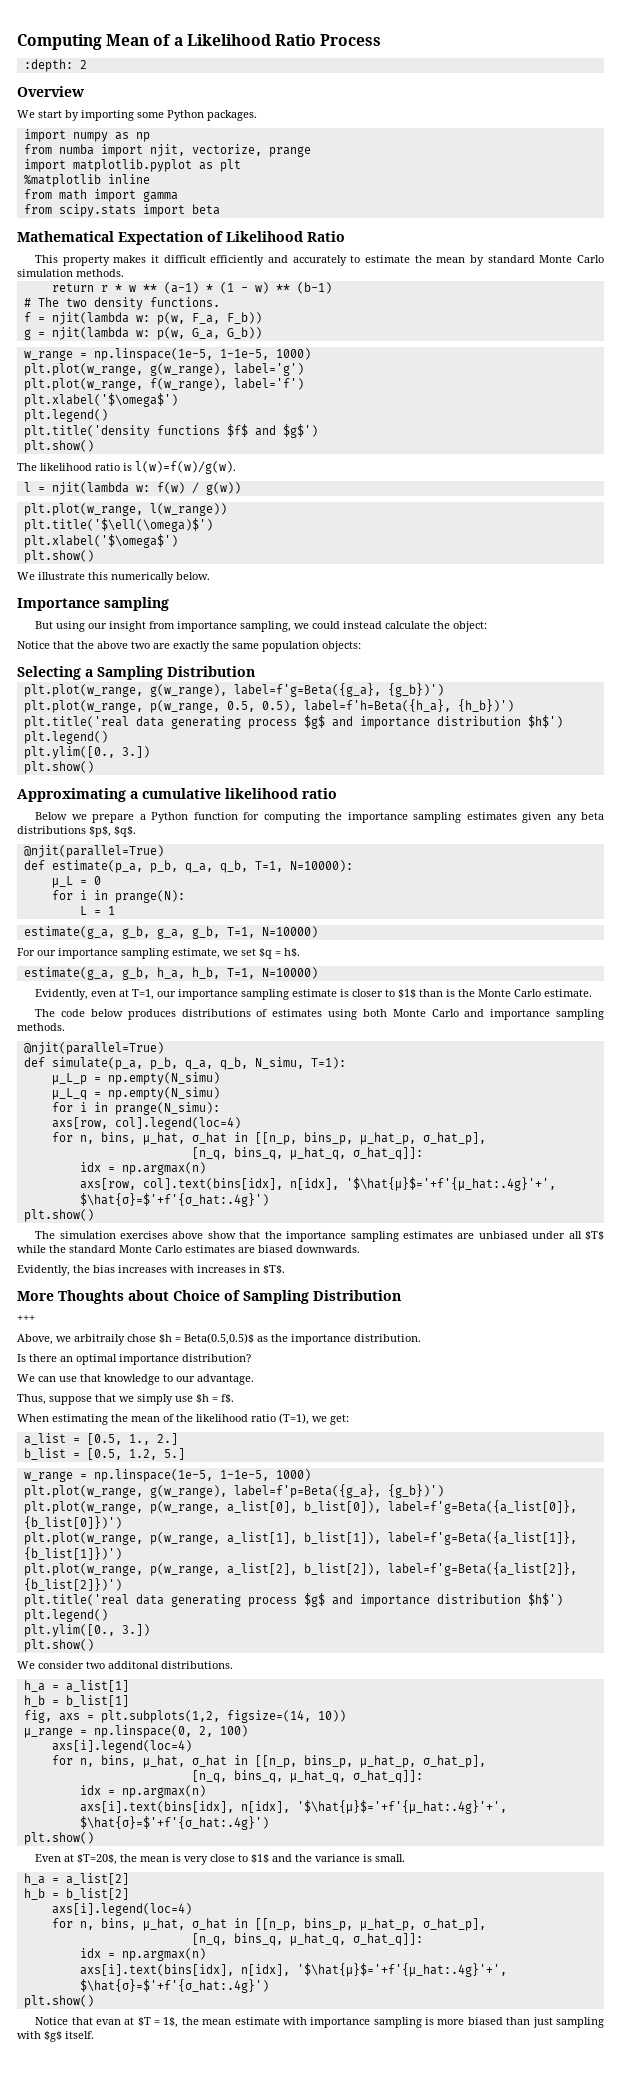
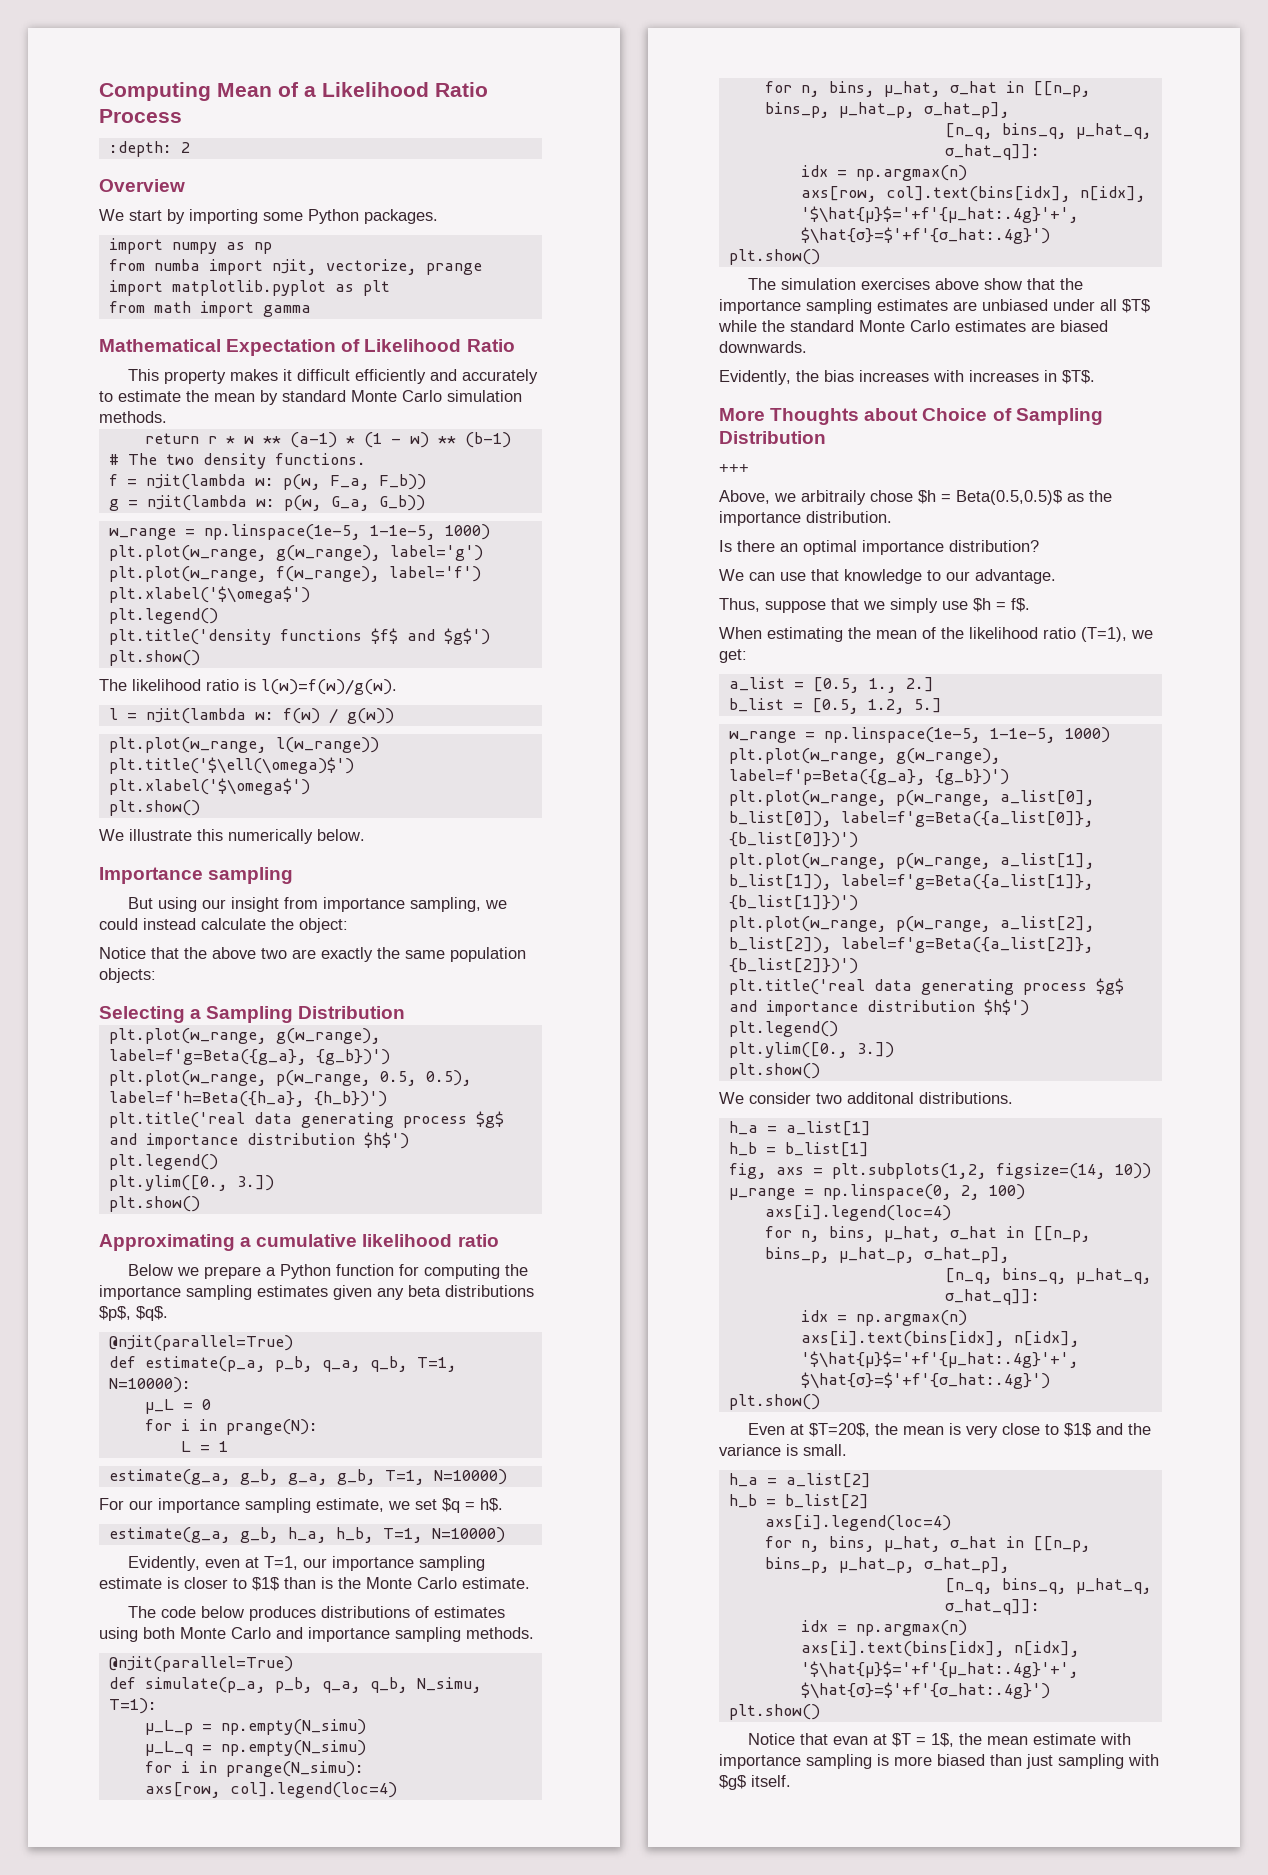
- %matplotlib inline
- from scipy.stats import beta

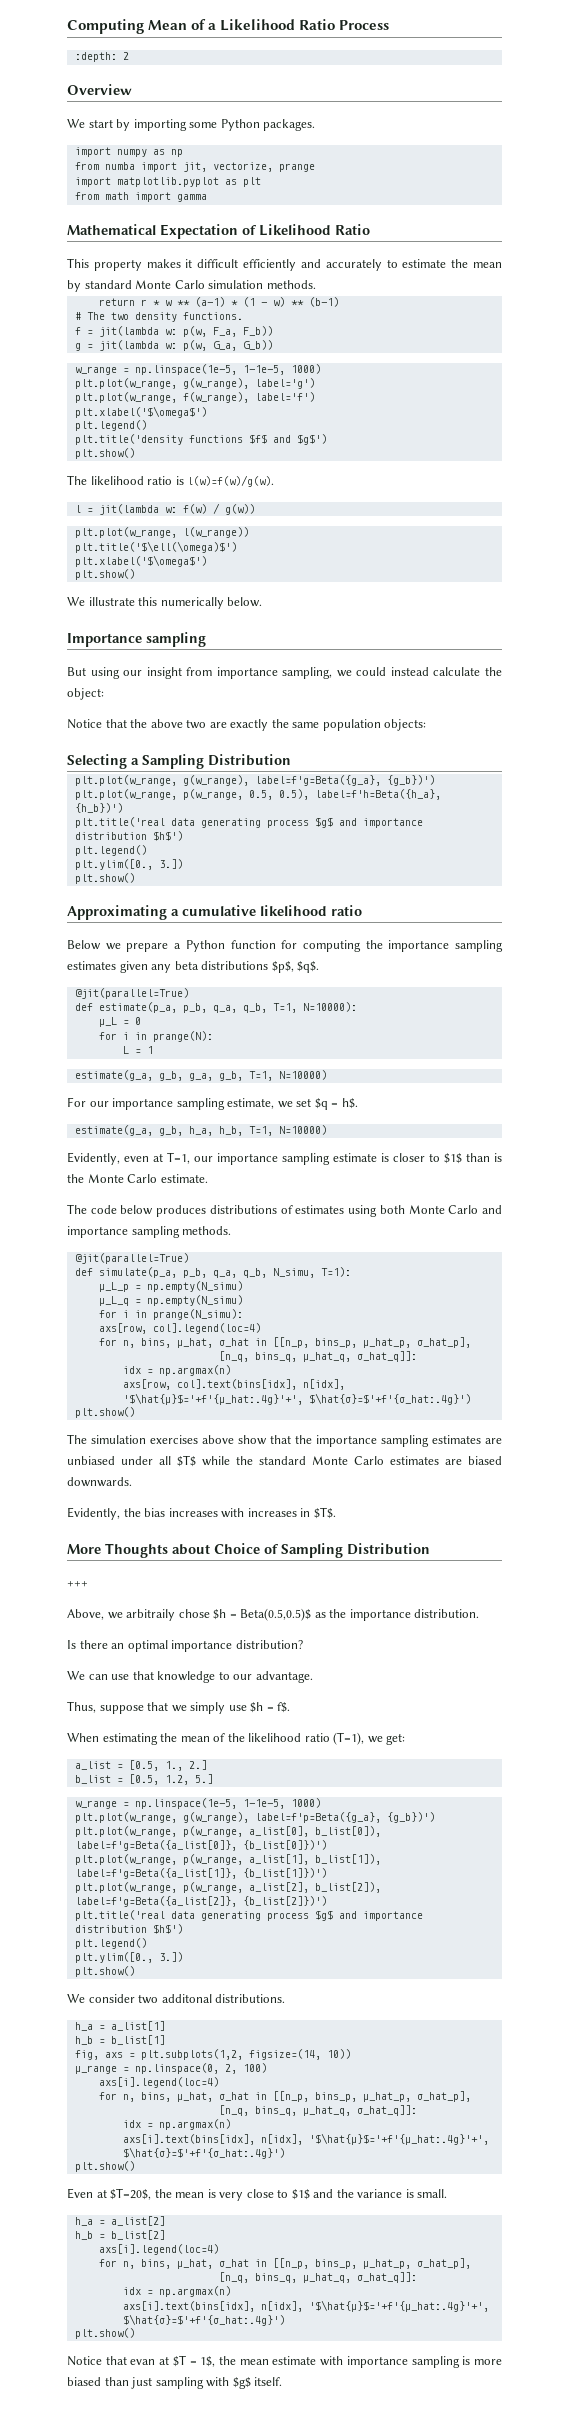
- from numba import njit, vectorize, prange
+ from numba import jit, vectorize, prange
- f = njit(lambda w: p(w, F_a, F_b))
+ f = jit(lambda w: p(w, F_a, F_b))
- g = njit(lambda w: p(w, G_a, G_b))
+ g = jit(lambda w: p(w, G_a, G_b))
- l = njit(lambda w: f(w) / g(w))
+ l = jit(lambda w: f(w) / g(w))
  Below we prepare a Python function for computing the importance sampling estimates given any beta distributions $p$, $q$.
- @njit(parallel=True)
+ @jit(parallel=True)
  The code below produces distributions of estimates using both Monte Carlo and importance sampling methods.
- @njit(parallel=True)
+ @jit(parallel=True)

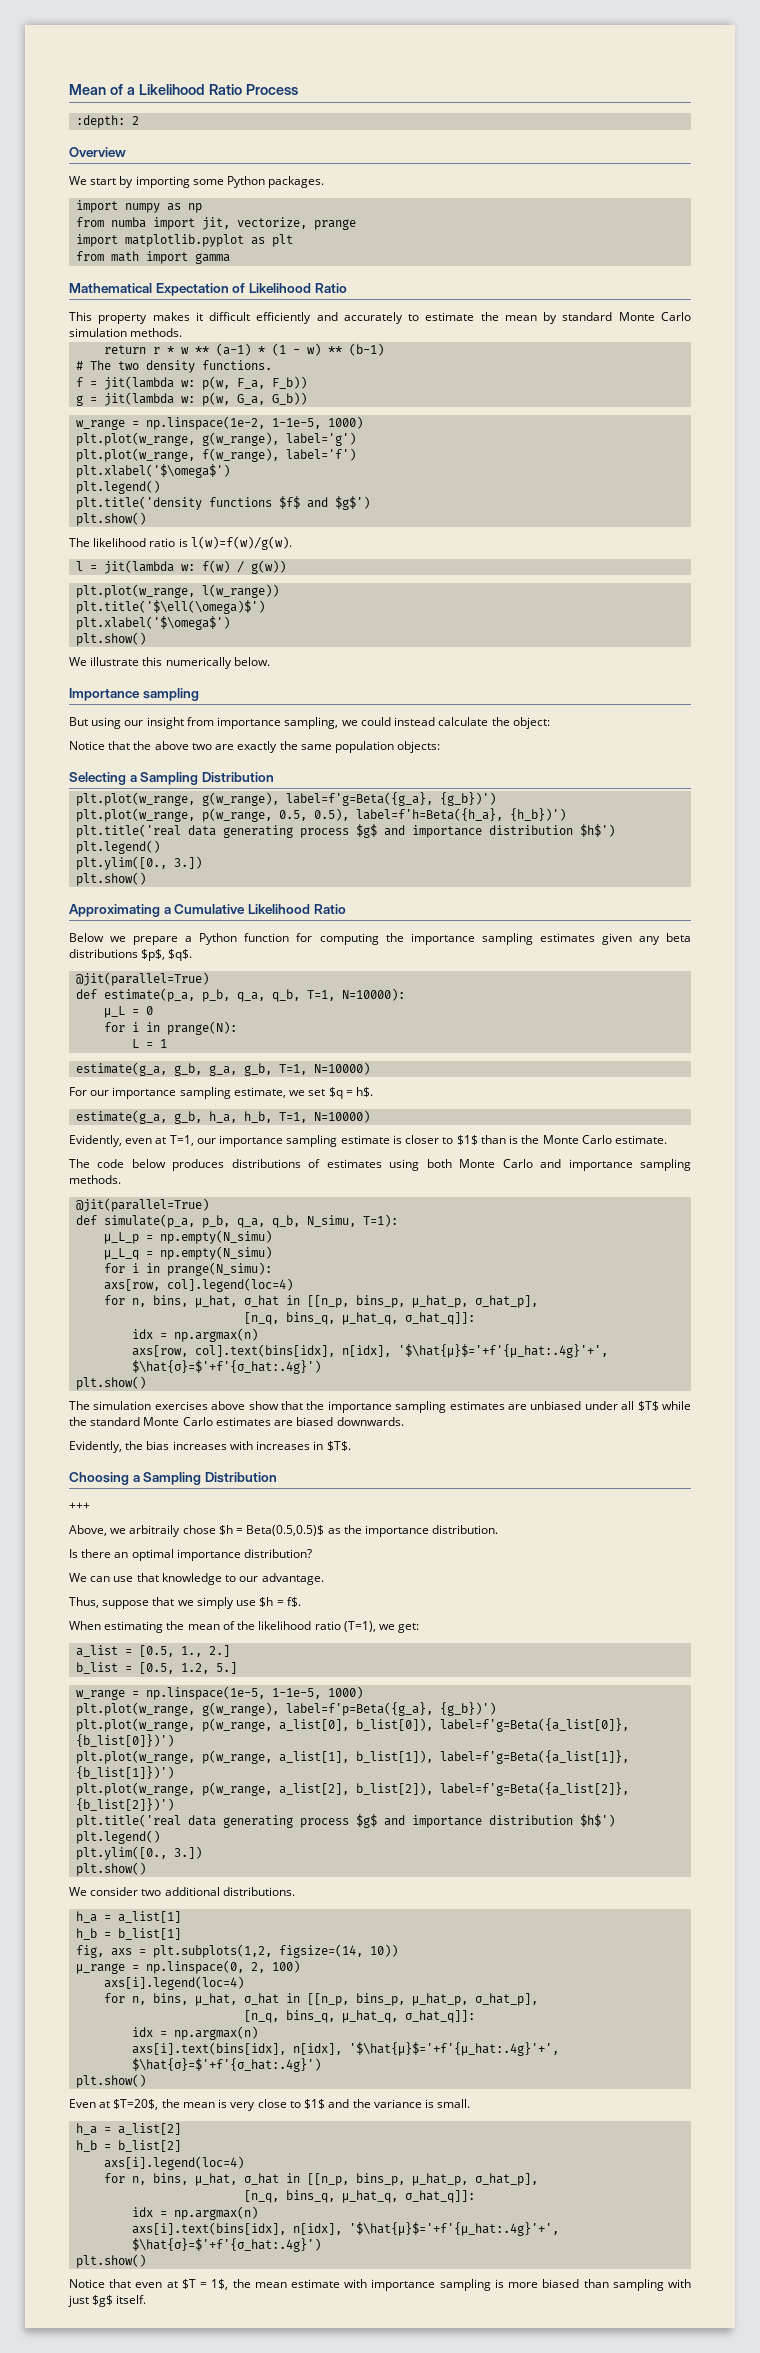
- Computing Mean of a Likelihood Ratio Process
+ Mean of a Likelihood Ratio Process
  g = jit(lambda w: p(w, G_a, G_b))
- w_range = np.linspace(1e-5, 1-1e-5, 1000)
+ w_range = np.linspace(1e-2, 1-1e-5, 1000)
- Approximating a cumulative likelihood ratio
+ Approximating a Cumulative Likelihood Ratio
- More Thoughts about Choice of Sampling Distribution
+ Choosing a Sampling Distribution
- We consider two additonal distributions.
+ We consider two additional distributions.
- Notice that evan at $T = 1$, the mean estimate with importance sampling is more biased than just sampling with $g$ itself.
+ Notice that even at $T = 1$, the mean estimate with importance sampling is more biased than sampling with just $g$ itself.

